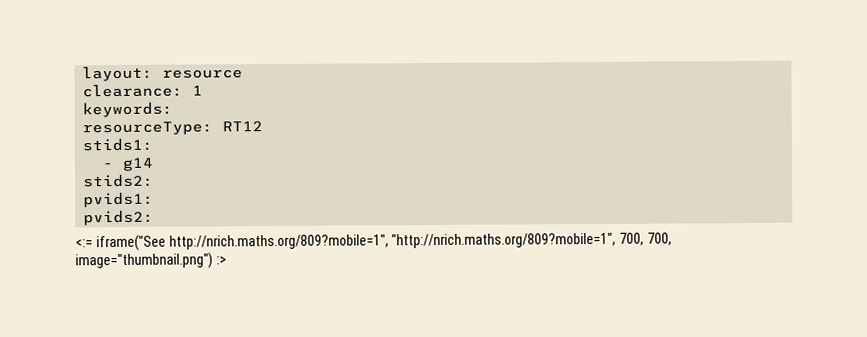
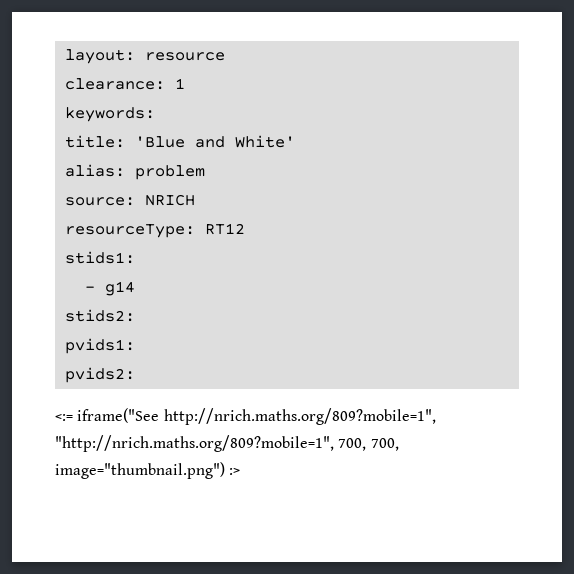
+ title: 'Blue and White'
+ alias: problem
+ source: NRICH

